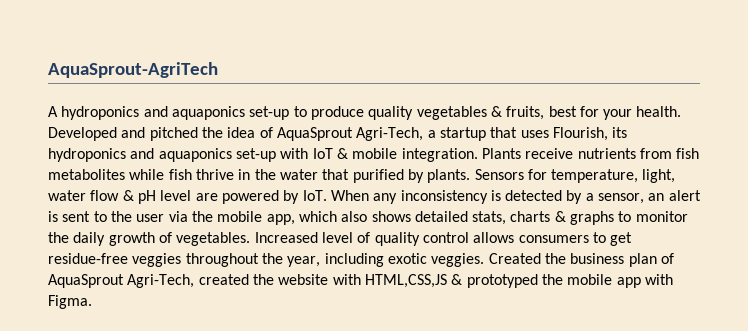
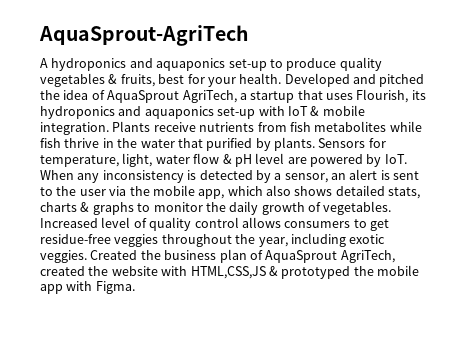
- Developed and pitched the idea of AquaSprout Agri-Tech, a startup that uses Flourish, its hydroponics and aquaponics set-up with IoT & mobile integration.
+ Developed and pitched the idea of AquaSprout AgriTech, a startup that uses Flourish, its hydroponics and aquaponics set-up with IoT & mobile integration.
- Created the business plan of AquaSprout Agri-Tech, created the website with HTML,CSS,JS & prototyped the mobile app with Figma.
+ Created the business plan of AquaSprout AgriTech, created the website with HTML,CSS,JS & prototyped the mobile app with Figma.

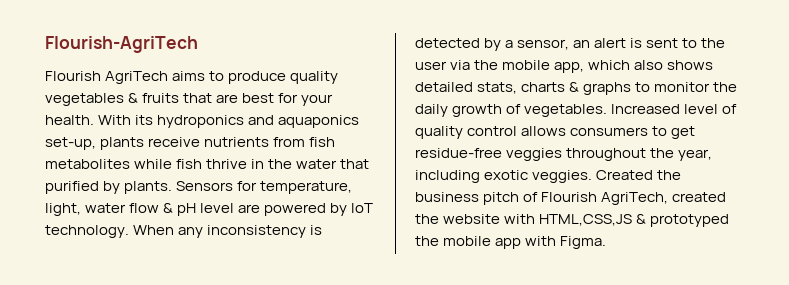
- AquaSprout-AgriTech
- A hydroponics and aquaponics set-up to produce quality vegetables & fruits, best for your health.
+ Flourish-AgriTech
+ Flourish AgriTech aims to produce quality vegetables & fruits that are best for your health.
- Developed and pitched the idea of AquaSprout AgriTech, a startup that uses Flourish, its hydroponics and aquaponics set-up with IoT & mobile integration. Plants receive nutrients from fish metabolites while fish thrive in the water that purified by plants.
+ With its hydroponics and aquaponics set-up, plants receive nutrients from fish metabolites while fish thrive in the water that purified by plants.
- Sensors for temperature, light, water flow & pH level are powered by IoT. When any inconsistency is detected by a sensor, an alert is sent to the user via the mobile app, which also shows detailed stats, charts & graphs to monitor the daily growth of vegetables.
+ Sensors for temperature, light, water flow & pH level are powered by IoT technology. When any inconsistency is detected by a sensor, an alert is sent to the user via the mobile app, which also shows detailed stats, charts & graphs to monitor the daily growth of vegetables.
- Created the business plan of AquaSprout AgriTech, created the website with HTML,CSS,JS & prototyped the mobile app with Figma.
+ Created the business pitch of Flourish AgriTech, created the website with HTML,CSS,JS & prototyped the mobile app with Figma.

